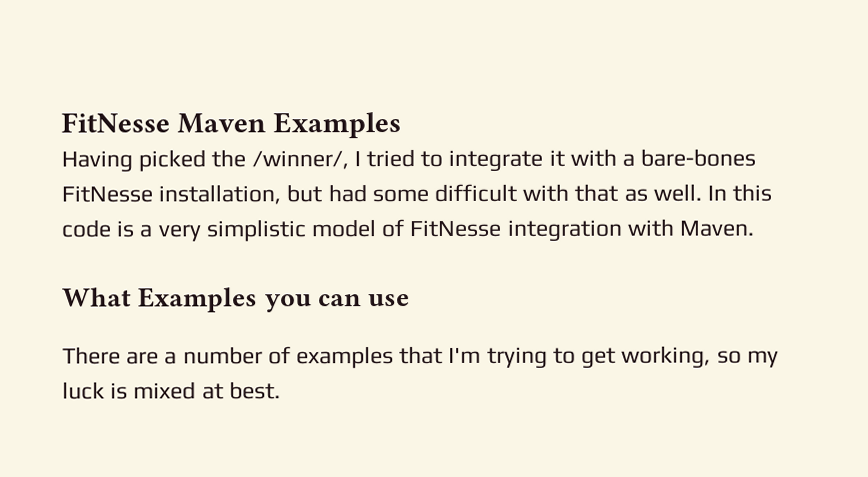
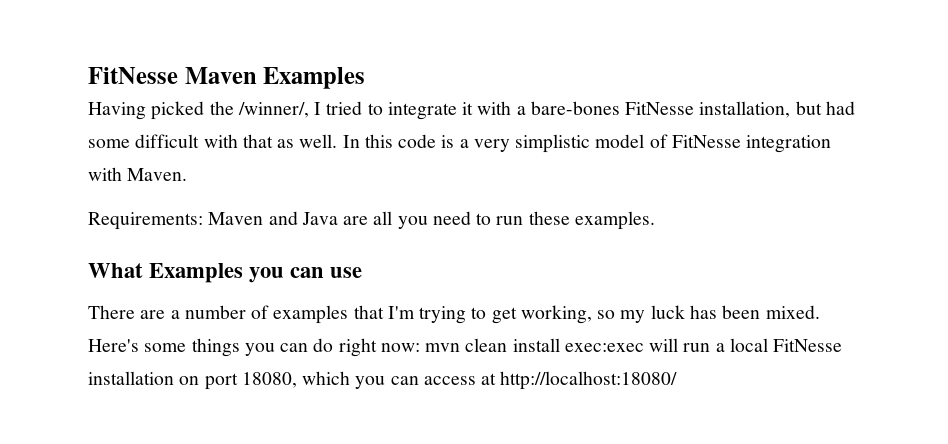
+ Requirements: Maven and Java are all you need to run these examples.
- There are a number of examples that I'm trying to get working, so my luck is mixed at best.
+ There are a number of examples that I'm trying to get working, so my luck has been mixed. Here's some things you can do right now: mvn clean install exec:exec will run a local FitNesse installation on port 18080, which you can access at http://localhost:18080/

